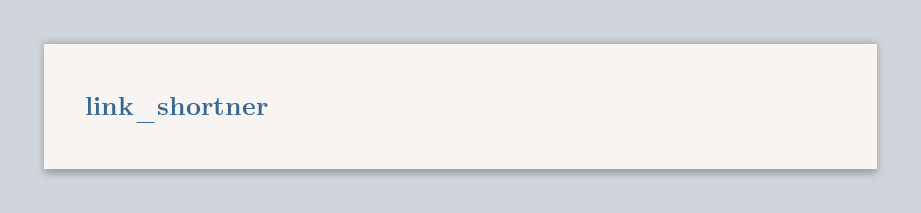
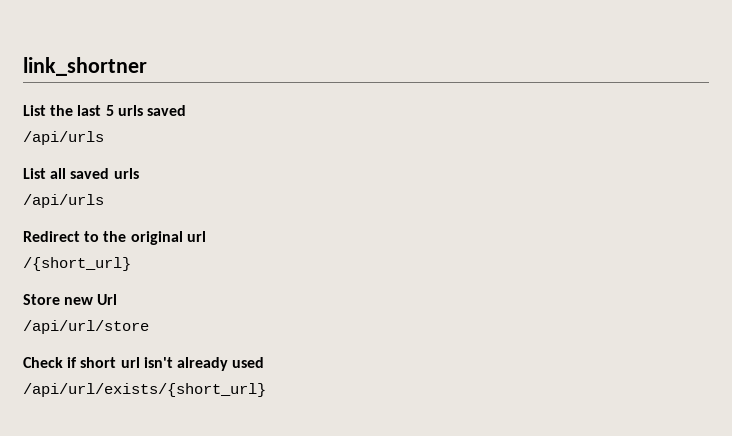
+ List the last 5 urls saved
+ /api/urls
+ List all saved urls
+ /api/urls
+ Redirect to the original url
+ /{short_url}
+ Store new Url
+ /api/url/store
+ Check if short url isn't already used
+ /api/url/exists/{short_url}

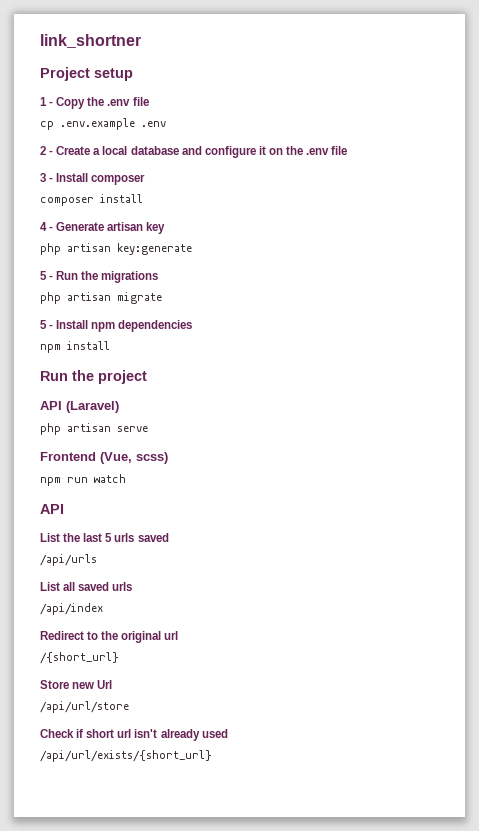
+ Project setup
+ 1 - Copy the .env file
+ cp .env.example .env
+ 2 - Create a local database and configure it on the .env file
+ 3 - Install composer
+ composer install
+ 4 - Generate artisan key
+ php artisan key:generate
+ 5 - Run the migrations
+ php artisan migrate
+ 5 - Install npm dependencies
+ npm install
+ Run the project
+ API (Laravel)
+ php artisan serve
+ Frontend (Vue, scss)
+ npm run watch
+ API
  List all saved urls
- /api/urls
+ /api/index

